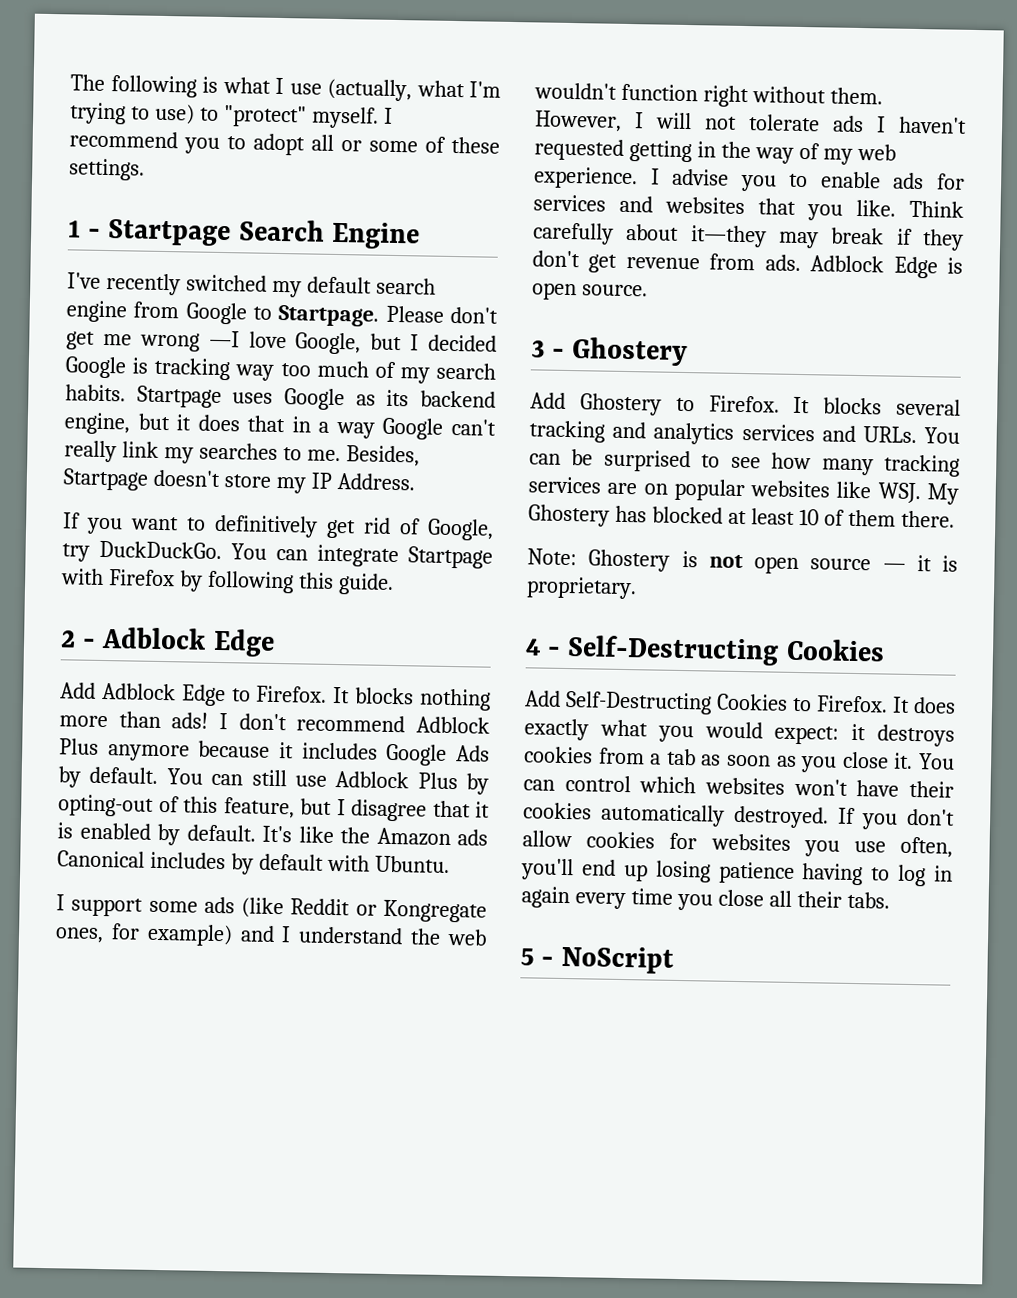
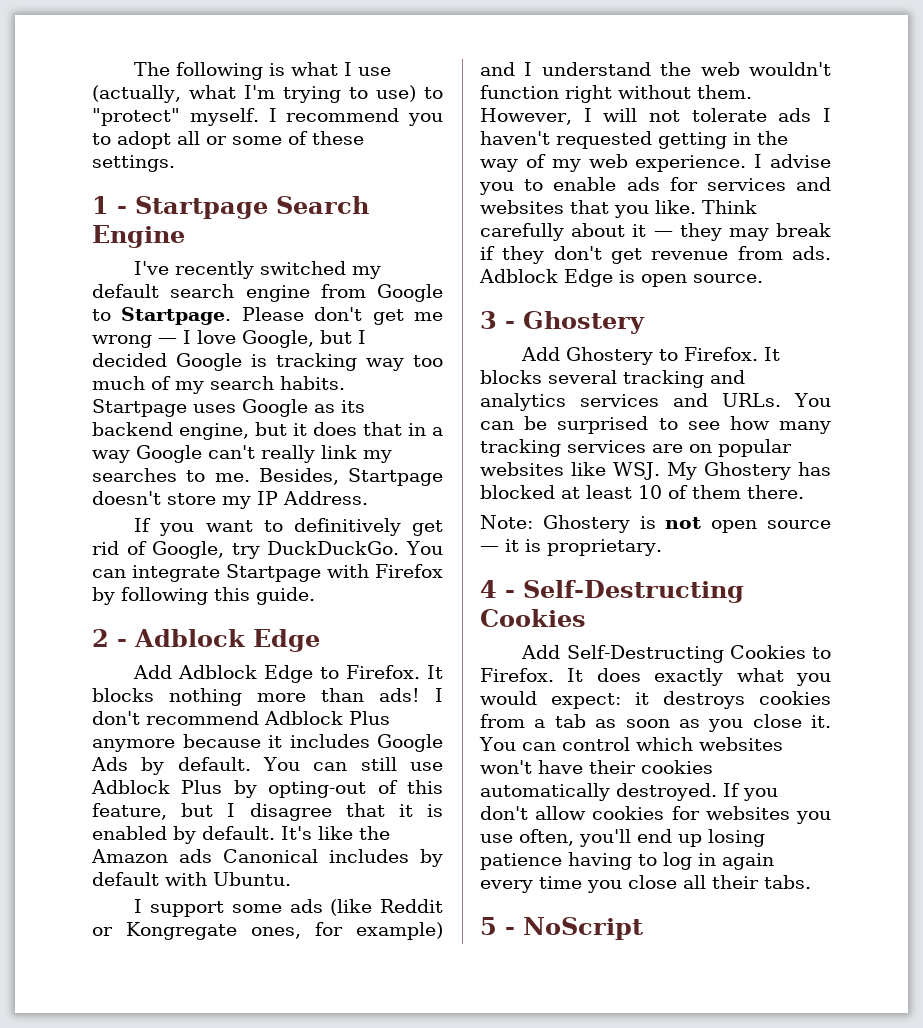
- Please don't get me wrong —I love Google, but I decided Google is tracking way too much of my search habits.
+ Please don't get me wrong — I love Google, but I decided Google is tracking way too much of my search habits.
- Think carefully about it—they may break if they don't get revenue from ads.
+ Think carefully about it — they may break if they don't get revenue from ads.

